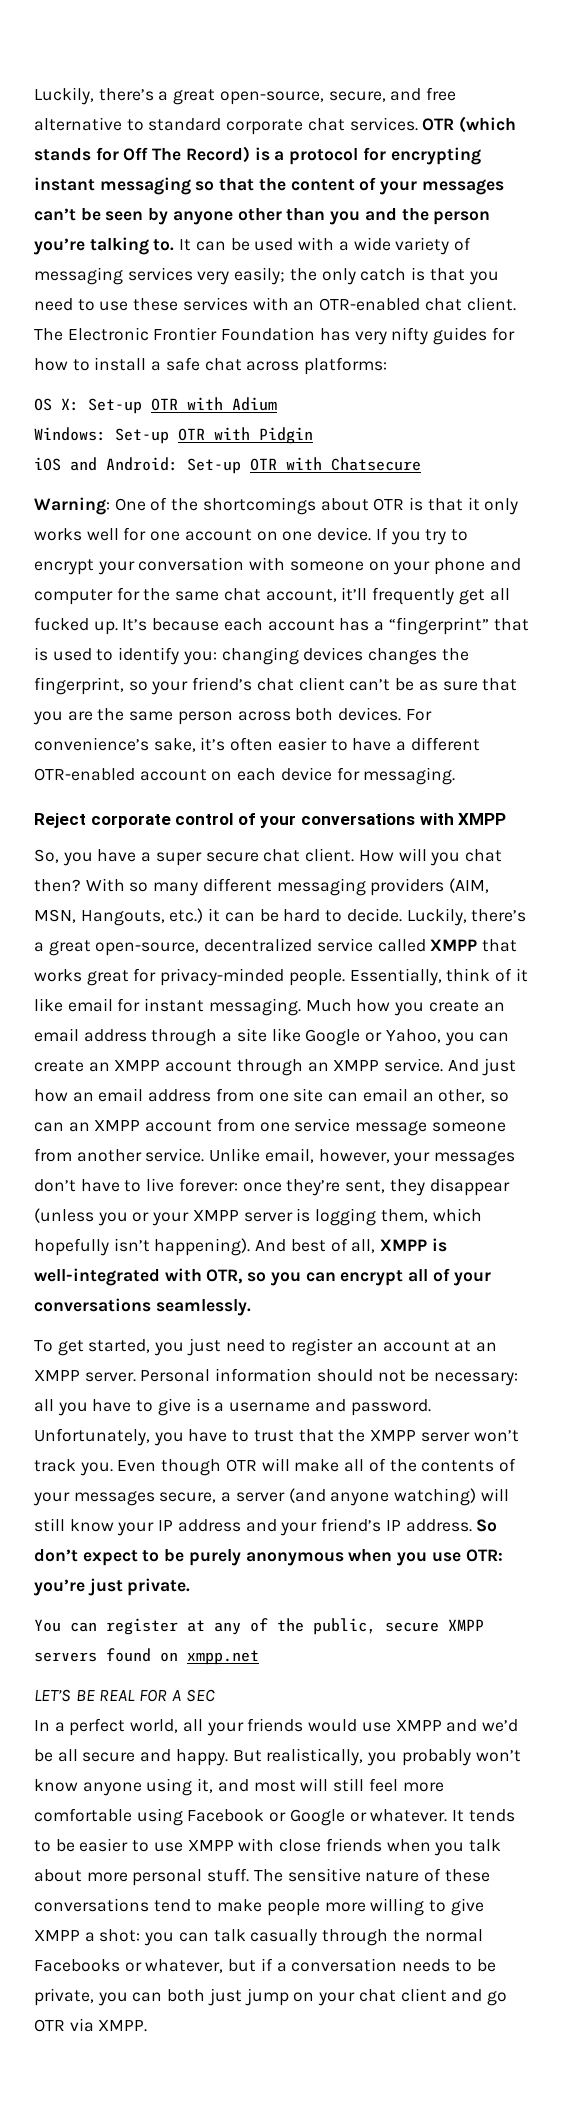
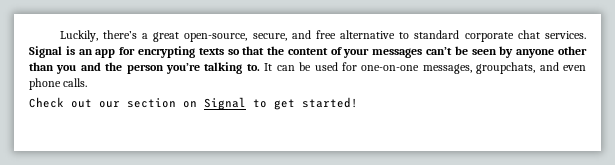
- OTR (which stands for Off The Record) is a protocol for encrypting instant messaging so that the content of your messages can’t be seen by anyone other than you and the person you’re talking to.
+ Signal is an app for encrypting texts so that the content of your messages can’t be seen by anyone other than you and the person you’re talking to.
- It can be used with a wide variety of messaging services very easily; the only catch is that you need to use these services with an OTR-enabled chat client. The Electronic Frontier Foundation has very nifty guides for how to install a safe chat across platforms:
- OS X: Set-up OTR with Adium
- Windows: Set-up OTR with Pidgin
- iOS and Android: Set-up OTR with Chatsecure
- Warning: One of the shortcomings about OTR is that it only works well for one account on one device. If you try to encrypt your conversation with someone on your phone and computer for the same chat account, it’ll frequently get all fucked up. It’s because each account has a “fingerprint” that is used to identify you: changing devices changes the fingerprint, so your friend’s chat client can’t be as sure that you are the same person across both devices. For convenience’s sake, it’s often easier to have a different OTR-enabled account on each device for messaging.
- Reject corporate control of your conversations with XMPP
- So, you have a super secure chat client. How will you chat then? With so many different messaging providers (AIM, MSN, Hangouts, etc.) it can be hard to decide. Luckily, there’s a great open-source, decentralized service called XMPP that works great for privacy-minded people. Essentially, think of it like email for instant messaging. Much how you create an email address through a site like Google or Yahoo, you can create an XMPP account through an XMPP service. And just how an email address from one site can email an other, so can an XMPP account from one service message someone from another service. Unlike email, however, your messages don’t have to live forever: once they’re sent, they disappear (unless you or your XMPP server is logging them, which hopefully isn’t happening). And best of all, XMPP is well-integrated with OTR, so you can encrypt all of your conversations seamlessly.
- To get started, you just need to register an account at an XMPP server. Personal information should not be necessary: all you have to give is a username and password. Unfortunately, you have to trust that the XMPP server won’t track you. Even though OTR will make all of the contents of your messages secure, a server (and anyone watching) will still know your IP address and your friend’s IP address. So don’t expect to be purely anonymous when you use OTR: you’re just private.
- You can register at any of the public, secure XMPP servers found on xmpp.net
- LET’S BE REAL FOR A SEC
- In a perfect world, all your friends would use XMPP and we’d be all secure and happy. But realistically, you probably won’t know anyone using it, and most will still feel more comfortable using Facebook or Google or whatever. It tends to be easier to use XMPP with close friends when you talk about more personal stuff. The sensitive nature of these conversations tend to make people more willing to give XMPP a shot: you can talk casually through the normal Facebooks or whatever, but if a conversation needs to be private, you can both just jump on your chat client and go OTR via XMPP.
+ It can be used for one-on-one messages, groupchats, and even phone calls.
+ Check out our section on Signal to get started!

